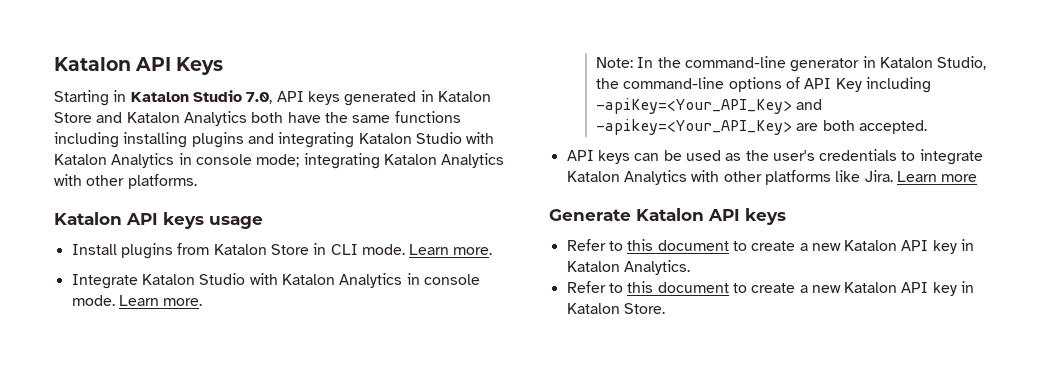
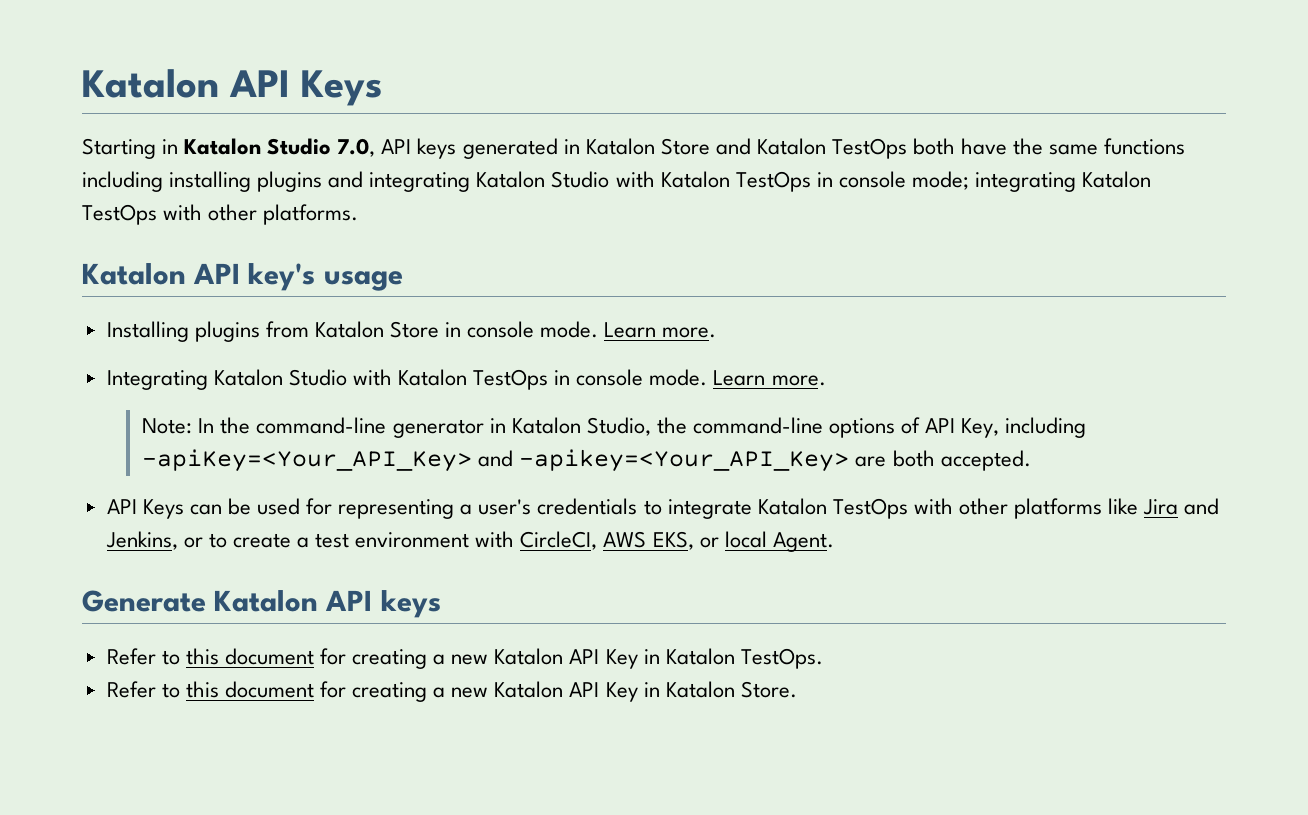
- Starting in Katalon Studio 7.0, API keys generated in Katalon Store and Katalon Analytics both have the same functions including installing plugins and integrating Katalon Studio with Katalon Analytics in console mode; integrating Katalon Analytics with other platforms.
+ Starting in Katalon Studio 7.0, API keys generated in Katalon Store and Katalon TestOps both have the same functions including installing plugins and integrating Katalon Studio with Katalon TestOps in console mode; integrating Katalon TestOps with other platforms.
- Katalon API keys usage
+ Katalon API key's usage
- Install plugins from Katalon Store in CLI mode. Learn more.
- Integrate Katalon Studio with Katalon Analytics in console mode.
+ Installing plugins from Katalon Store in console mode. Learn more.
+ Integrating Katalon Studio with Katalon TestOps in console mode.
- Note: In the command-line generator in Katalon Studio, the command-line options of API Key including -apiKey=<Your_API_Key> and -apikey=<Your_API_Key> are both accepted.
+ Note: In the command-line generator in Katalon Studio, the command-line options of API Key, including -apiKey=<Your_API_Key> and -apikey=<Your_API_Key> are both accepted.
- API keys can be used as the user's credentials to integrate Katalon Analytics with other platforms like Jira. Learn more
+ API Keys can be used for representing a user's credentials to integrate Katalon TestOps with other platforms like Jira and Jenkins, or to create a test environment with CircleCI, AWS EKS, or local Agent.
- Refer to this document to create a new Katalon API key in Katalon Analytics.
- Refer to this document to create a new Katalon API key in Katalon Store.
+ Refer to this document for creating a new Katalon API Key in Katalon TestOps.
+ Refer to this document for creating a new Katalon API Key in Katalon Store.

